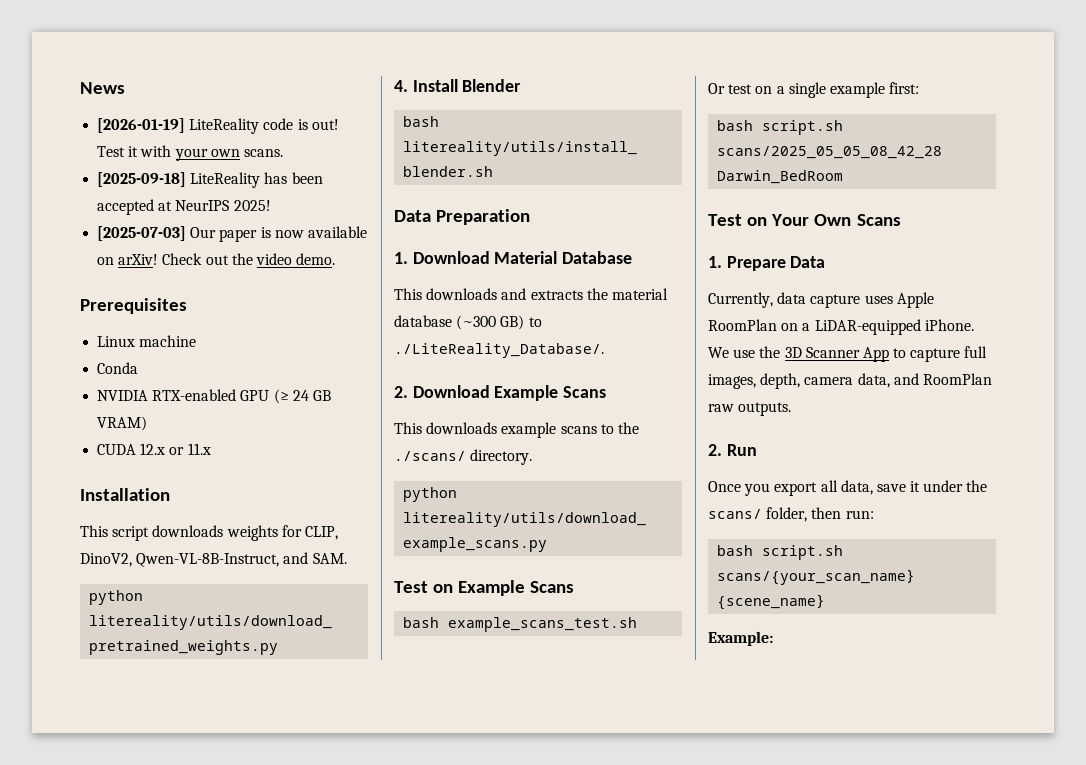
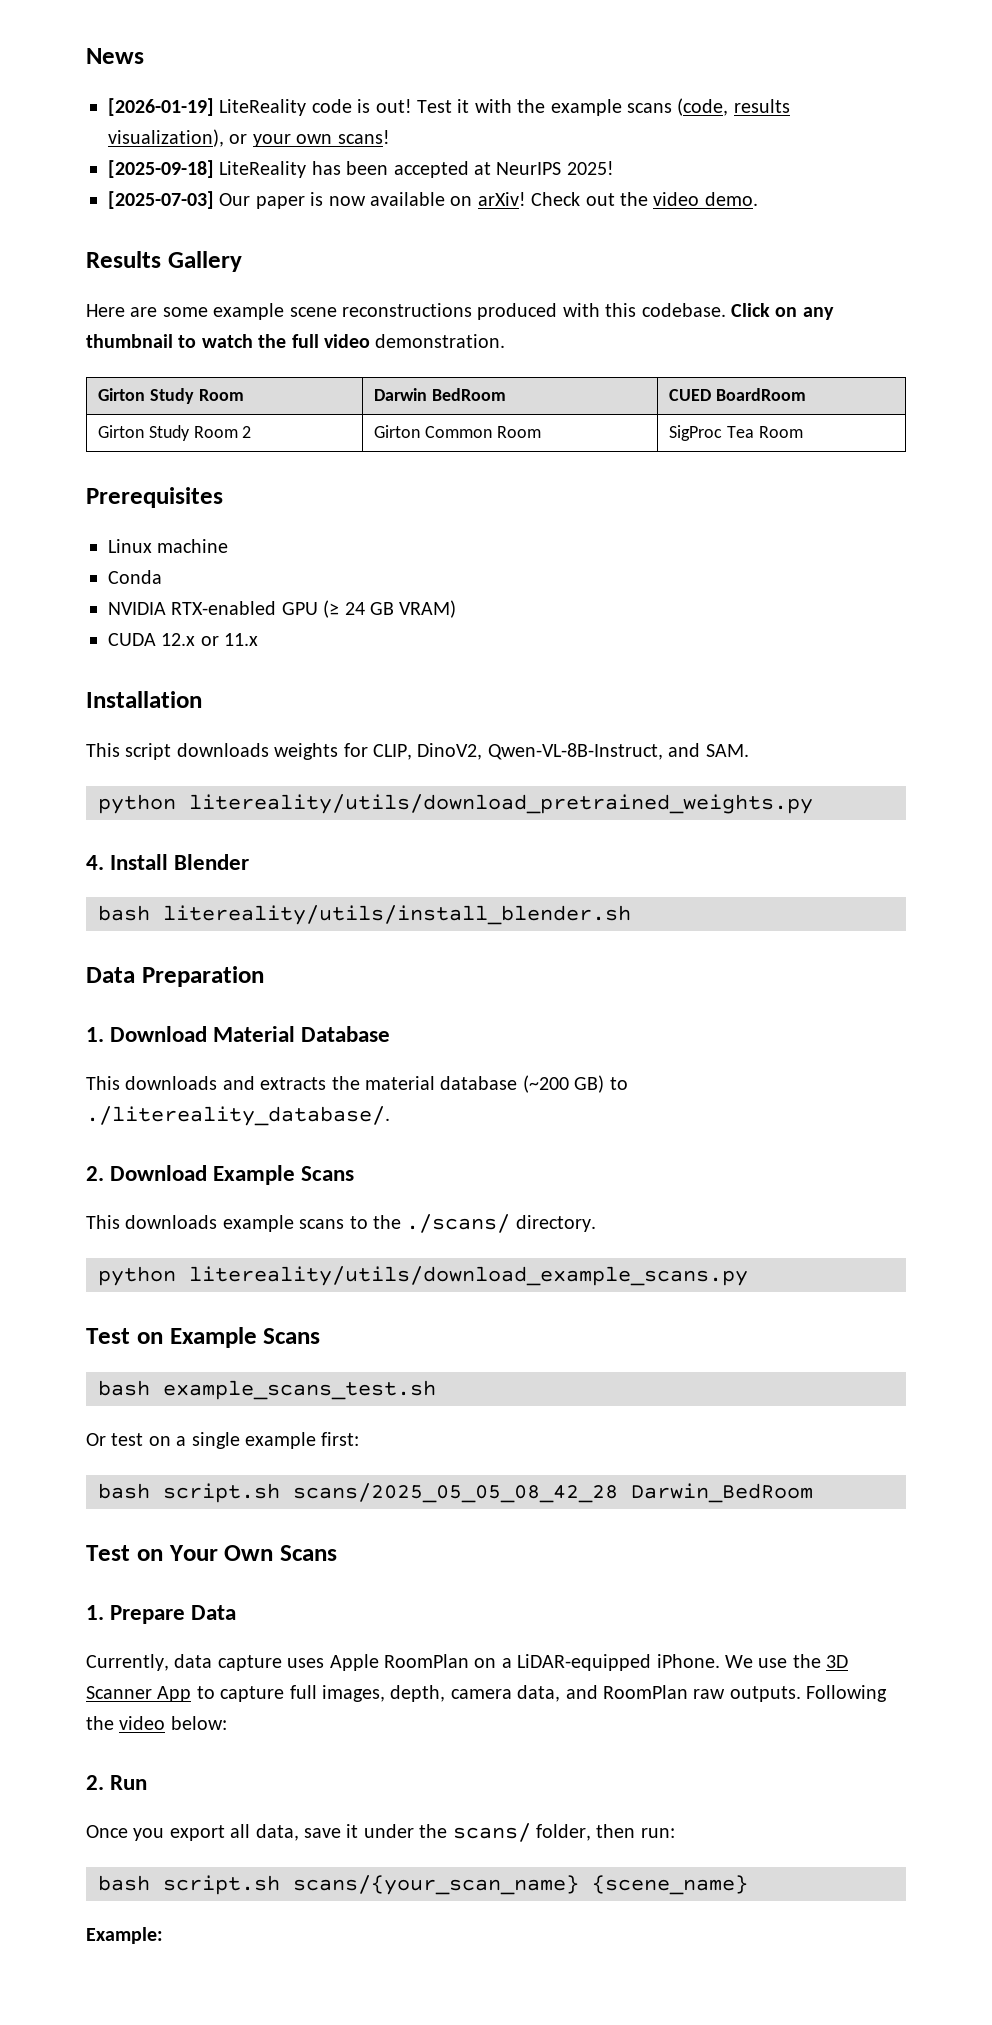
- Test it with your own scans.
+ Test it with the example scans (code, results visualization), or your own scans!
+ Results Gallery
+ Here are some example scene reconstructions produced with this codebase. Click on any thumbnail to watch the full video demonstration.
+ Girton Study Room | Darwin BedRoom | CUED BoardRoom
+ Girton Study Room 2 | Girton Common Room | SigProc Tea Room
- This downloads and extracts the material database (~300 GB) to ./LiteReality_Database/.
+ This downloads and extracts the material database (~200 GB) to ./litereality_database/.
+ Following the video below:

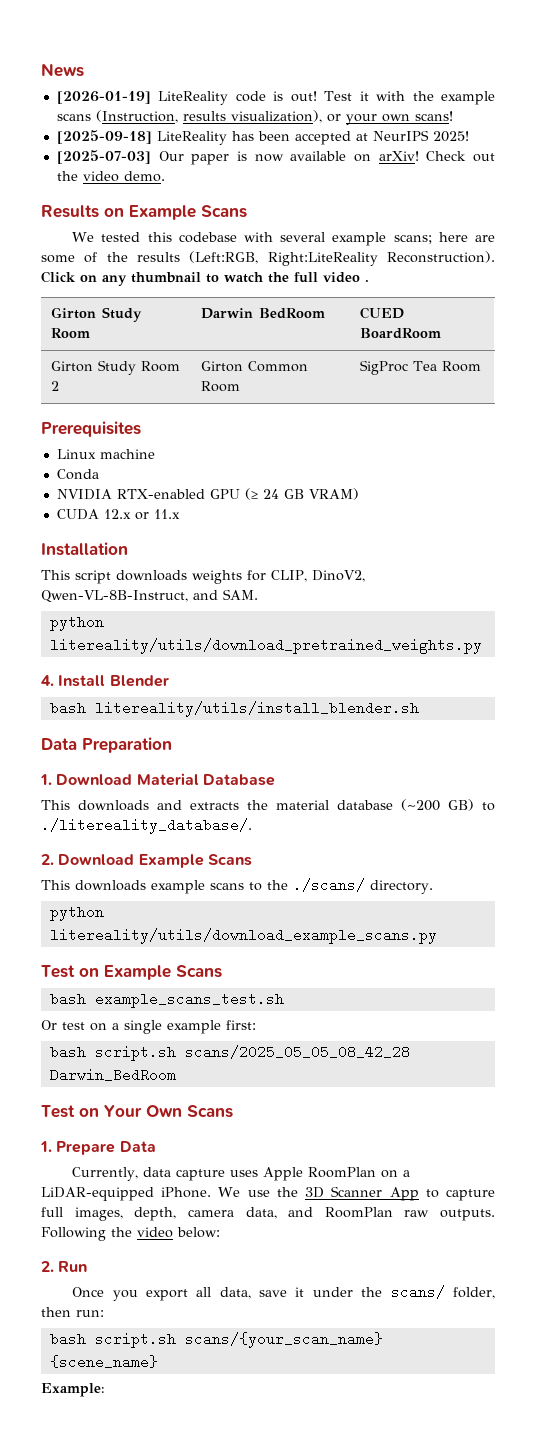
- Test it with the example scans (code, results visualization), or your own scans!
+ Test it with the example scans (Instruction, results visualization), or your own scans!
- Results Gallery
- Here are some example scene reconstructions produced with this codebase.
+ Results on Example Scans
+ We tested this codebase with several example scans; here are some of the results (Left:RGB, Right:LiteReality Reconstruction).
- Click on any thumbnail to watch the full video demonstration.
+ Click on any thumbnail to watch the full video .

